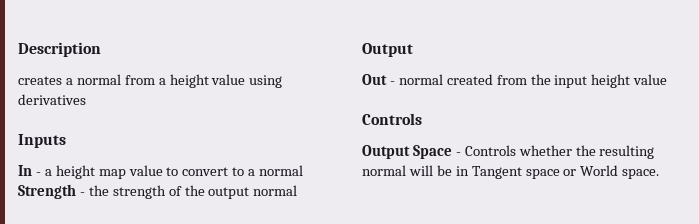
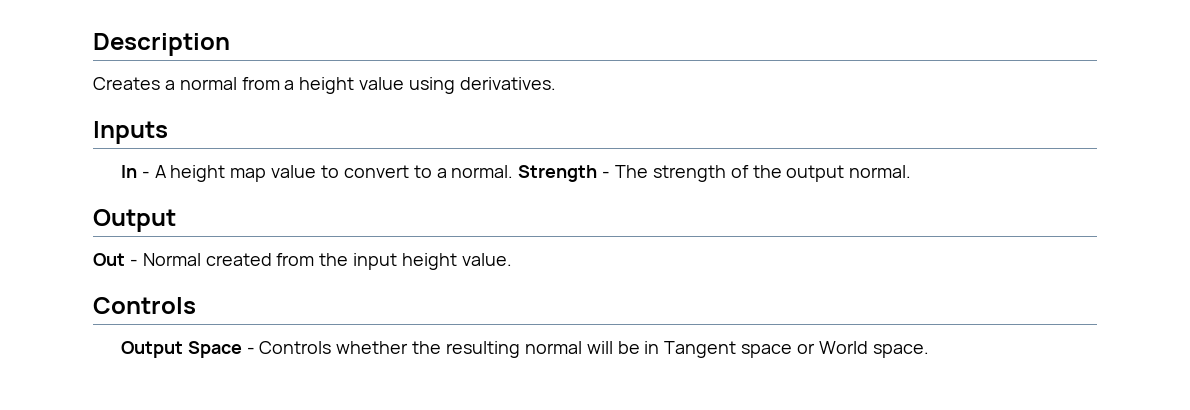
- creates a normal from a height value using derivatives
+ Creates a normal from a height value using derivatives.
- In - a height map value to convert to a normal Strength - the strength of the output normal
+ In - A height map value to convert to a normal. Strength - The strength of the output normal.
- Out - normal created from the input height value
+ Out - Normal created from the input height value.

